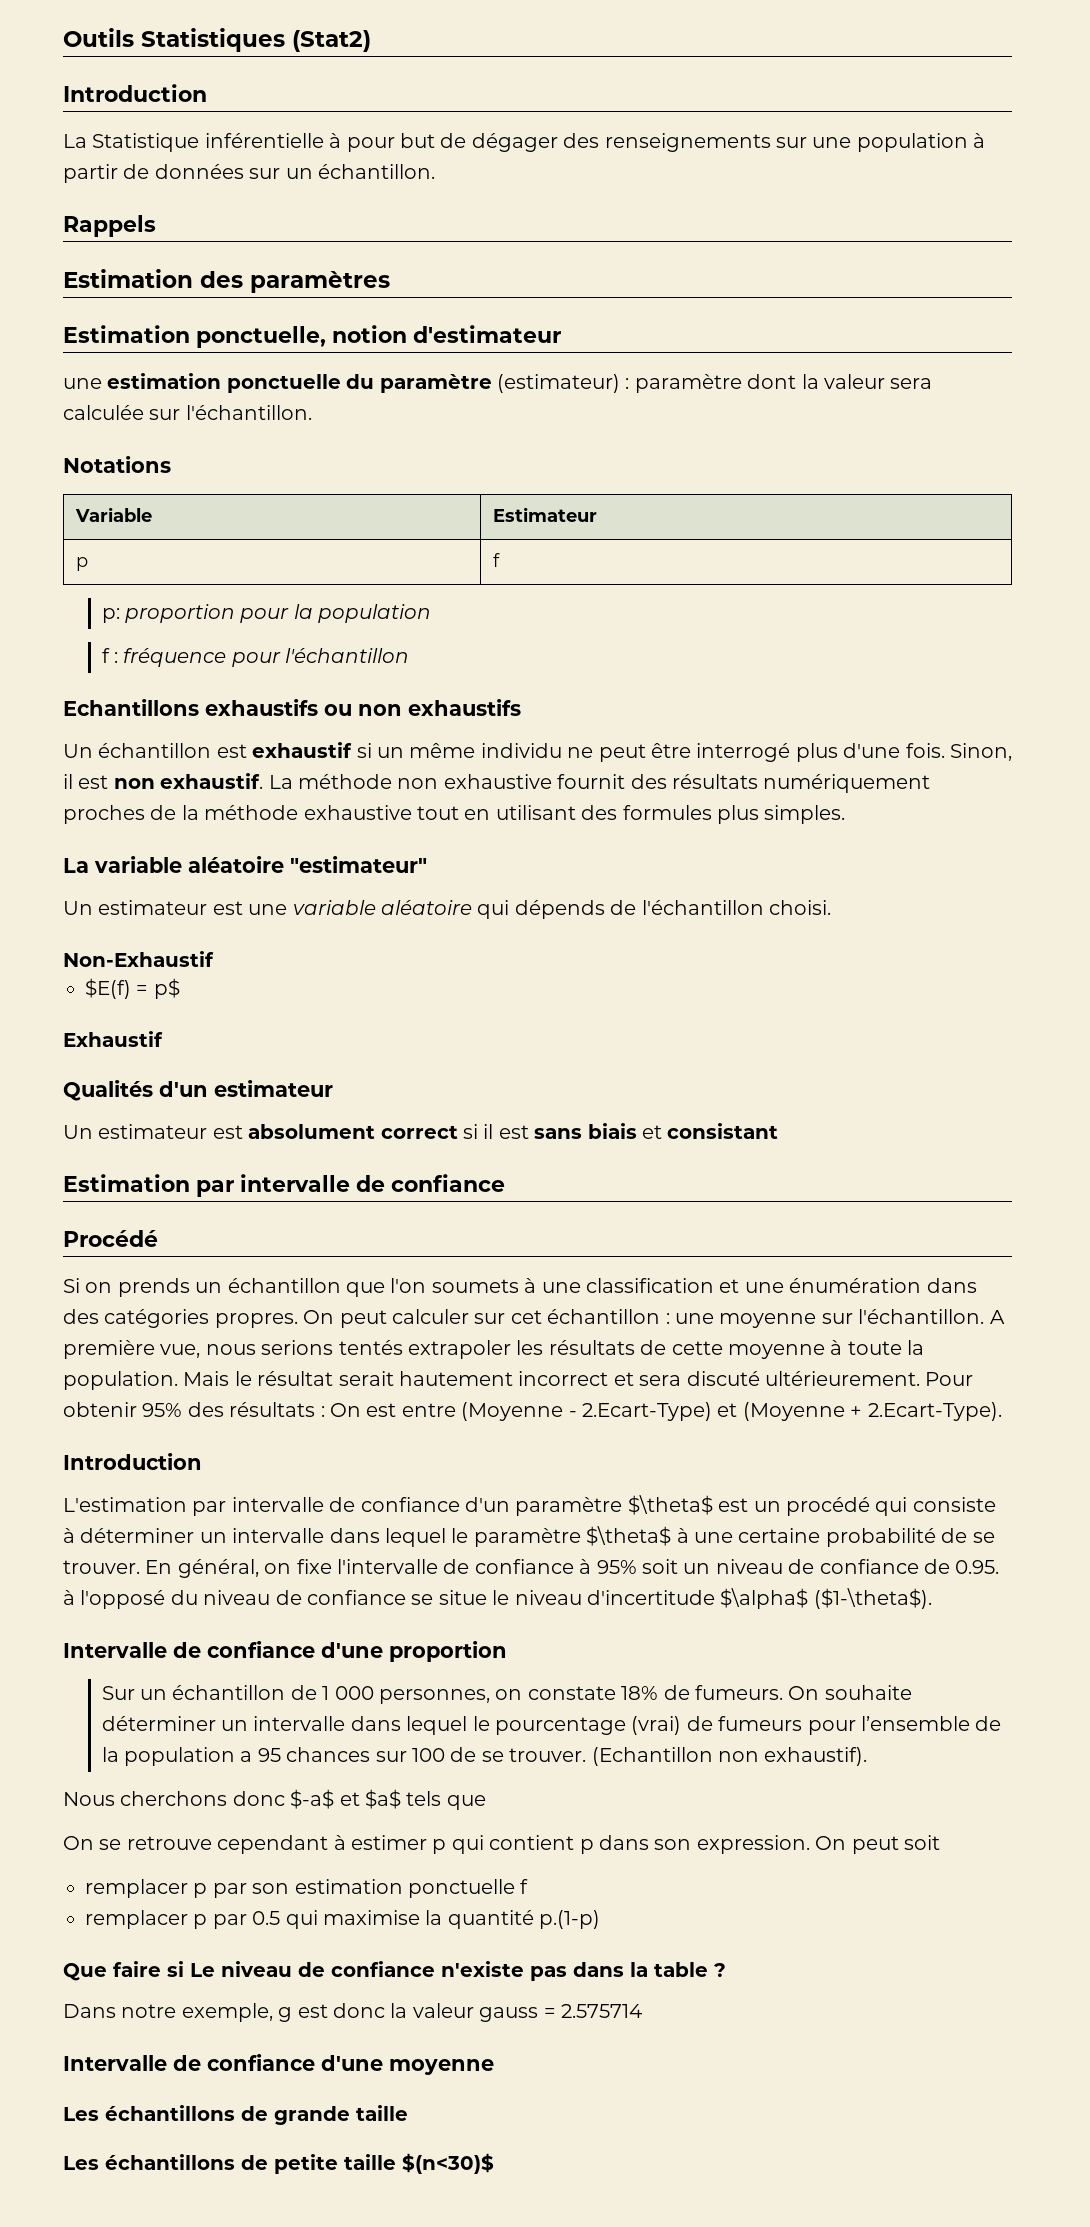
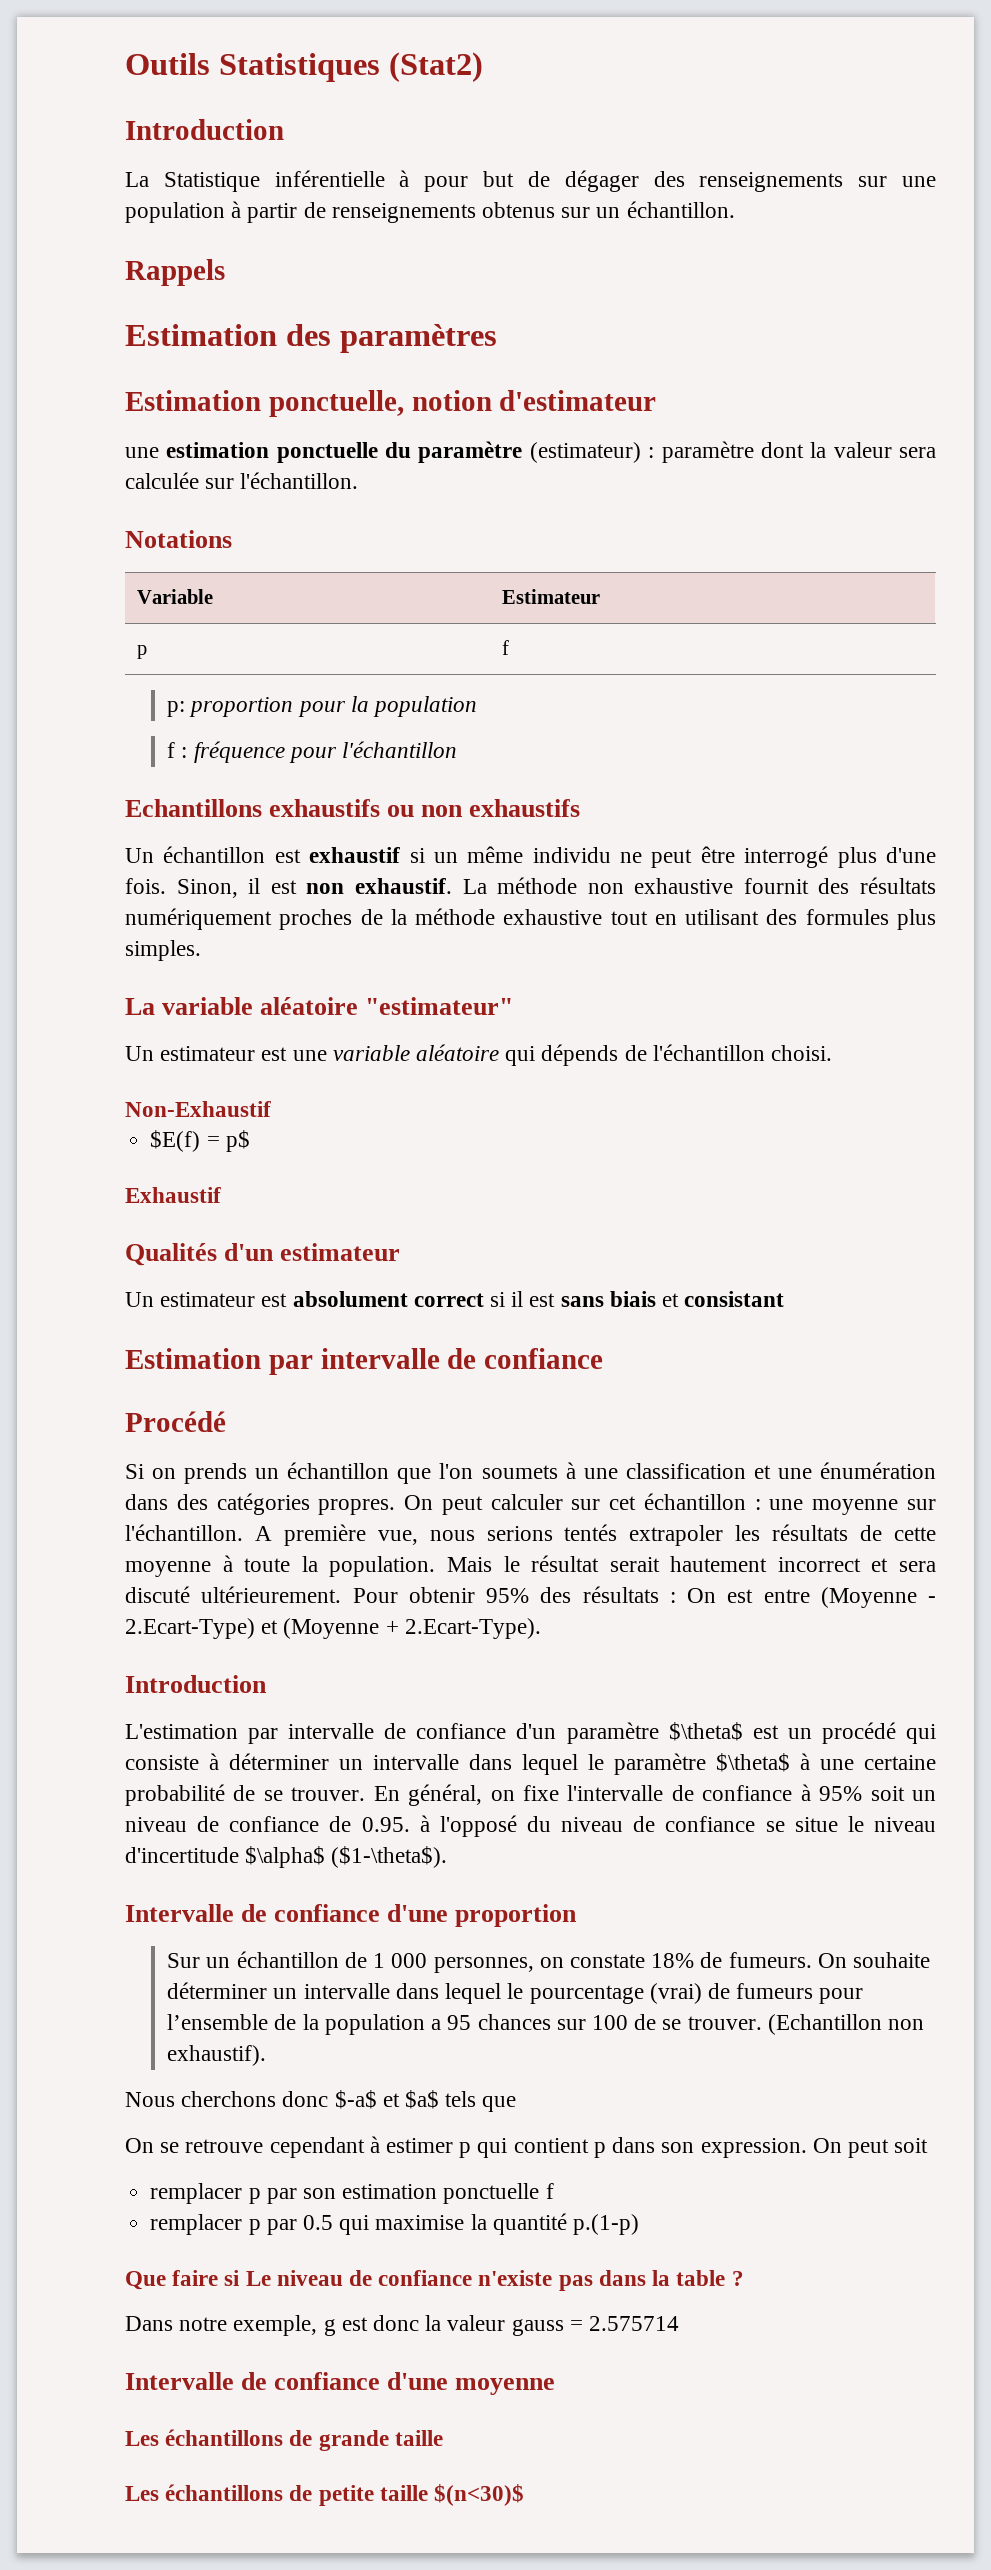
- La Statistique inférentielle à pour but de dégager des renseignements sur une population à partir de données sur un échantillon.
+ La Statistique inférentielle à pour but de dégager des renseignements sur une population à partir de renseignements obtenus sur un échantillon.

